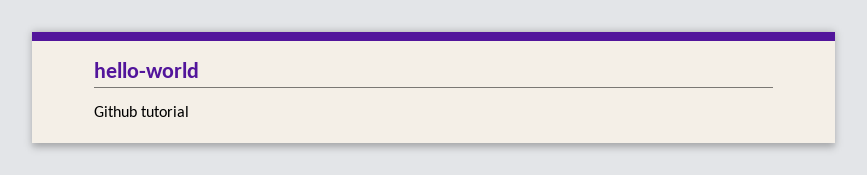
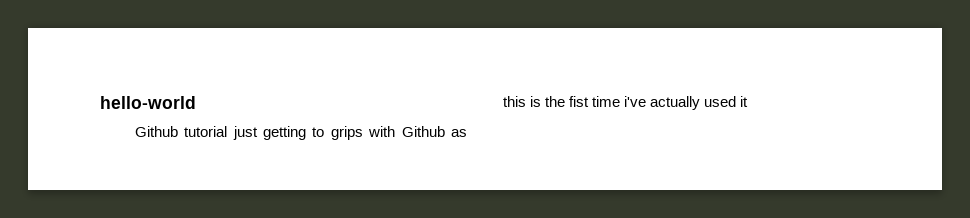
- Github tutorial
+ Github tutorial just getting to grips with Github as this is the fist time i've actually used it

